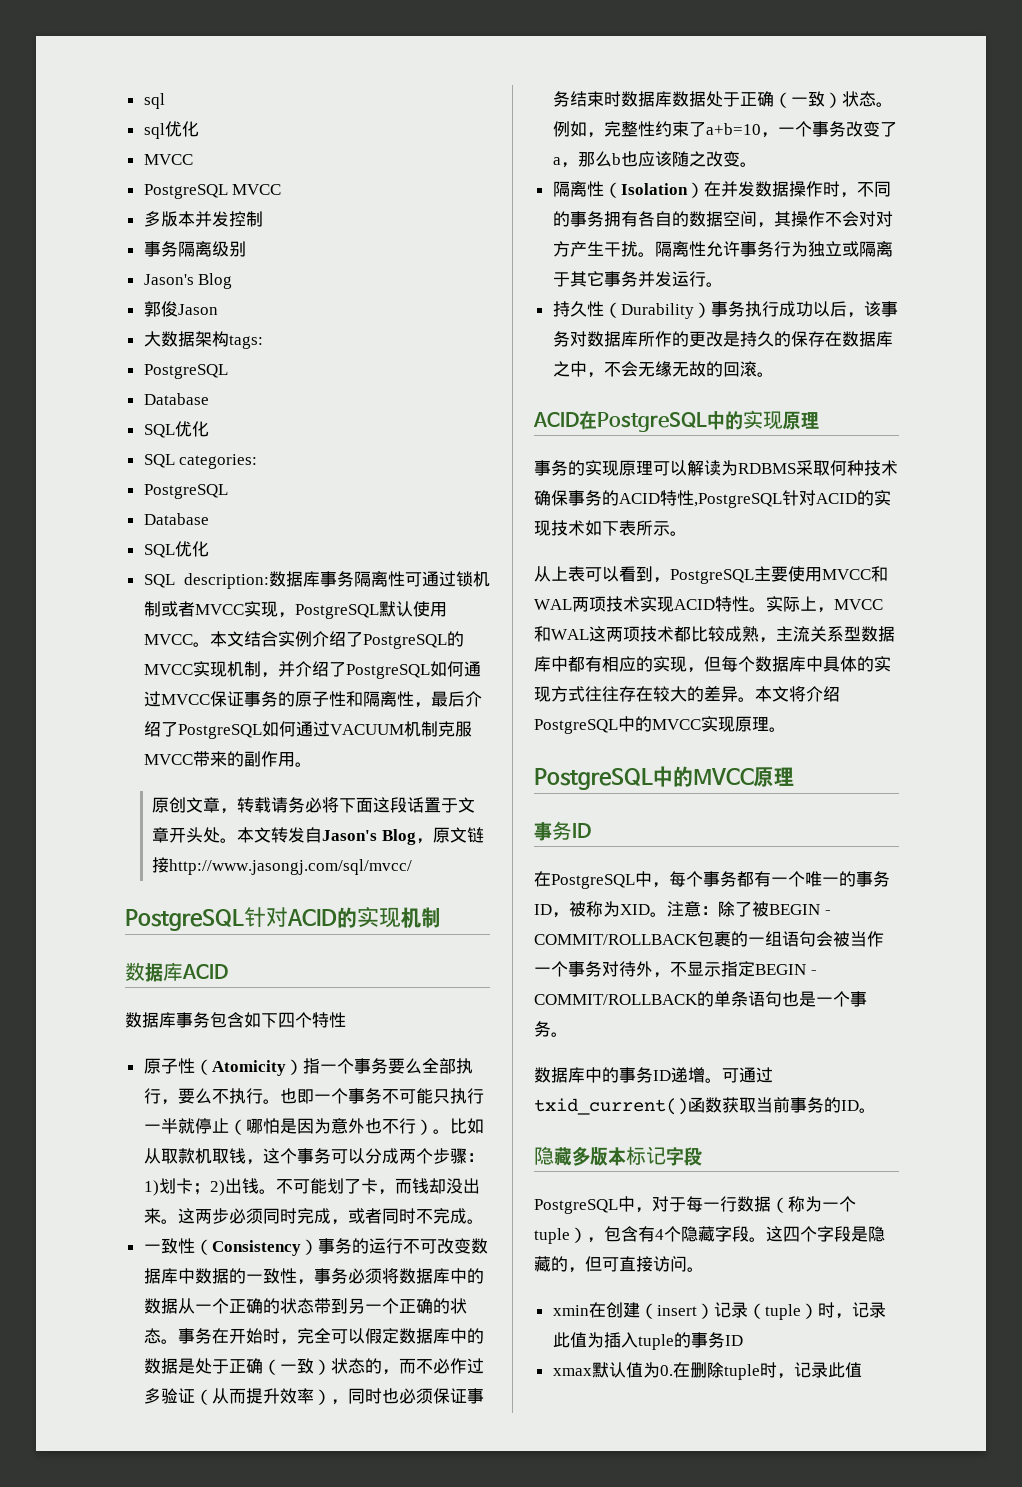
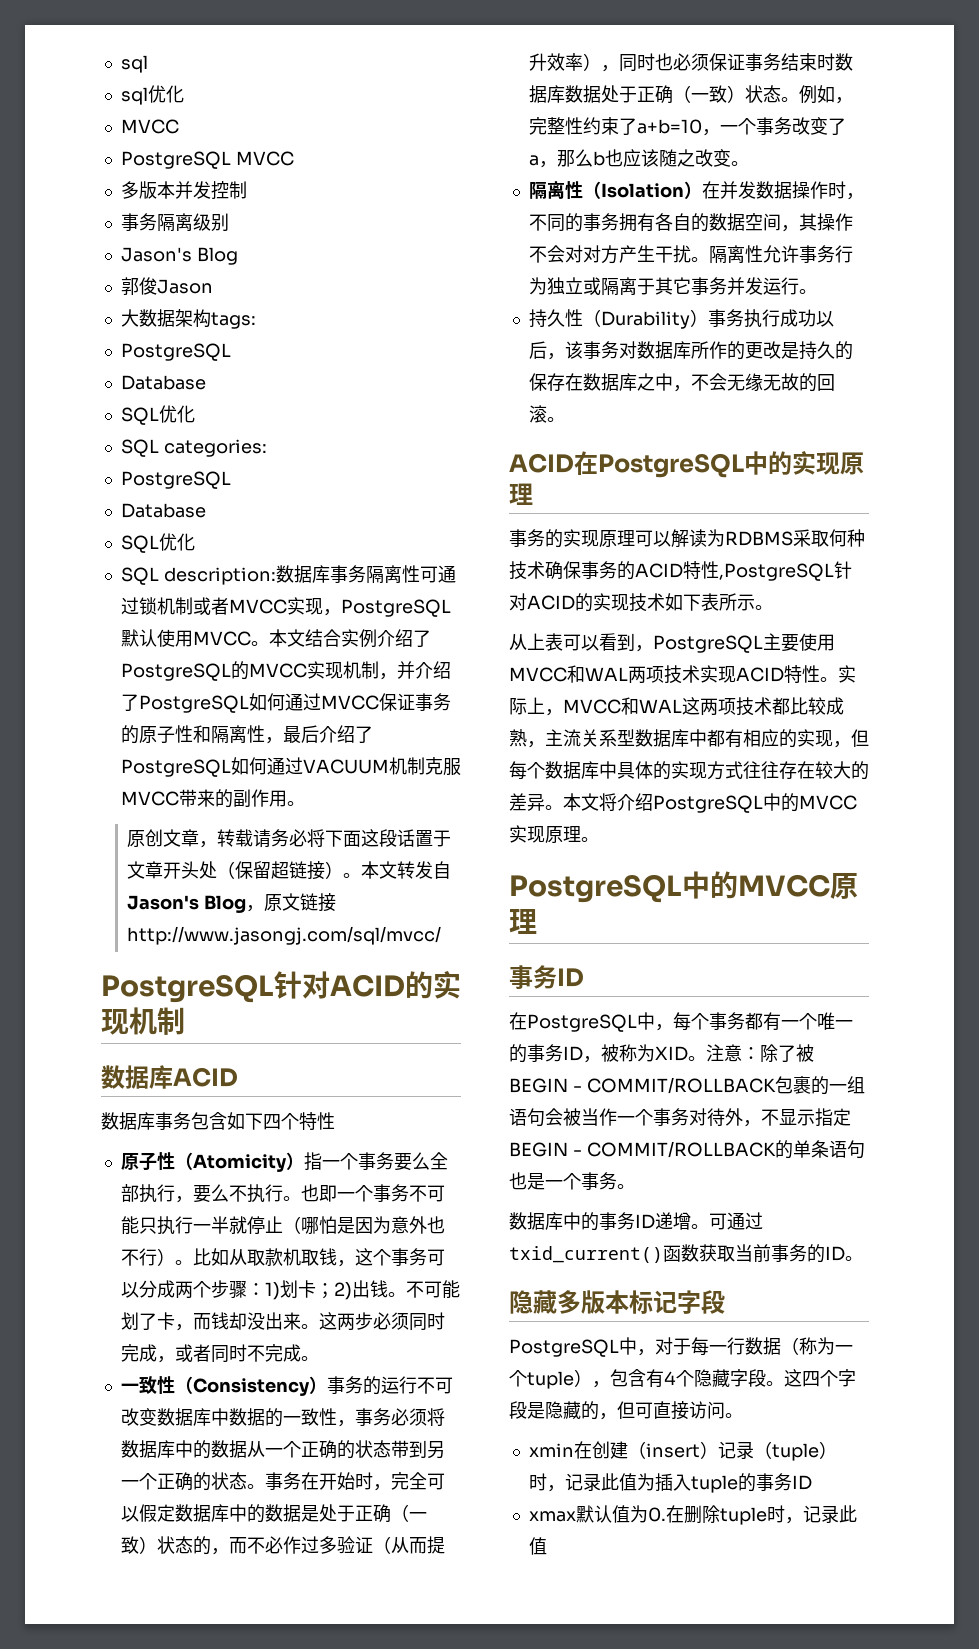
- 原创文章，转载请务必将下面这段话置于文章开头处。
+ 原创文章，转载请务必将下面这段话置于文章开头处（保留超链接）。

